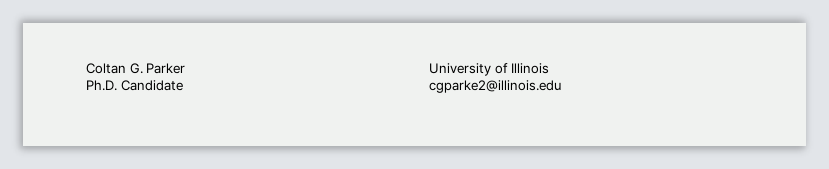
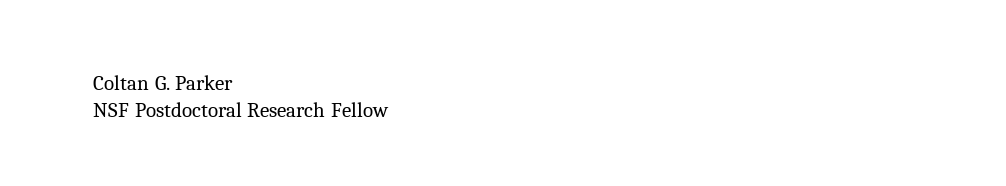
- Ph.D. Candidate
- University of Illinois
- cgparke2@illinois.edu
+ NSF Postdoctoral Research Fellow

